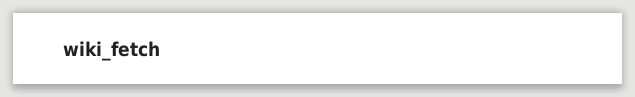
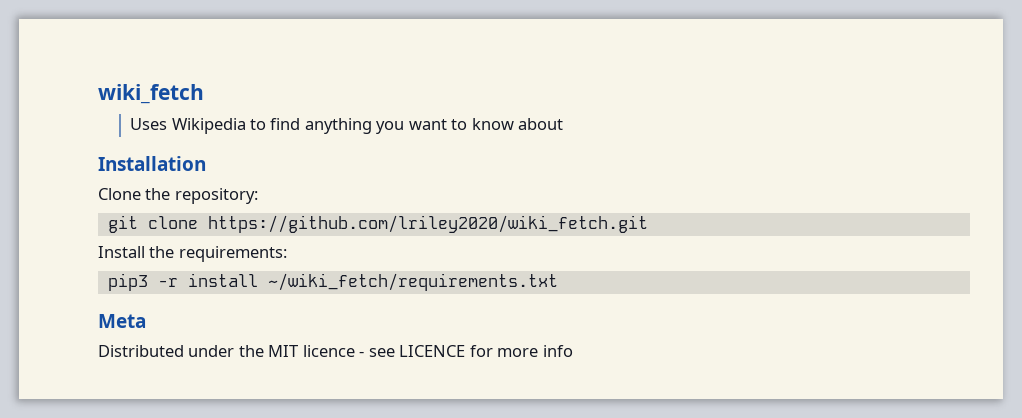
+ Uses Wikipedia to find anything you want to know about
+ Installation
+ Clone the repository:
+ git clone https://github.com/lriley2020/wiki_fetch.git
+ Install the requirements:
+ pip3 -r install ~/wiki_fetch/requirements.txt
+ Meta
+ Distributed under the MIT licence - see LICENCE for more info

